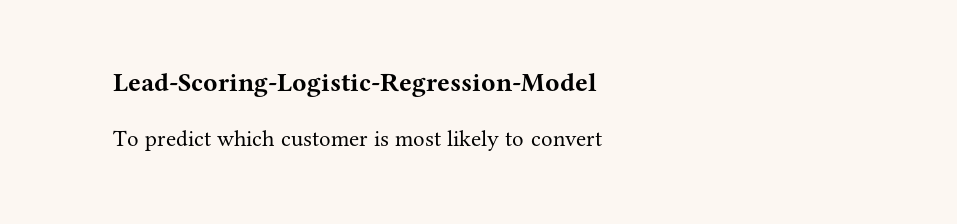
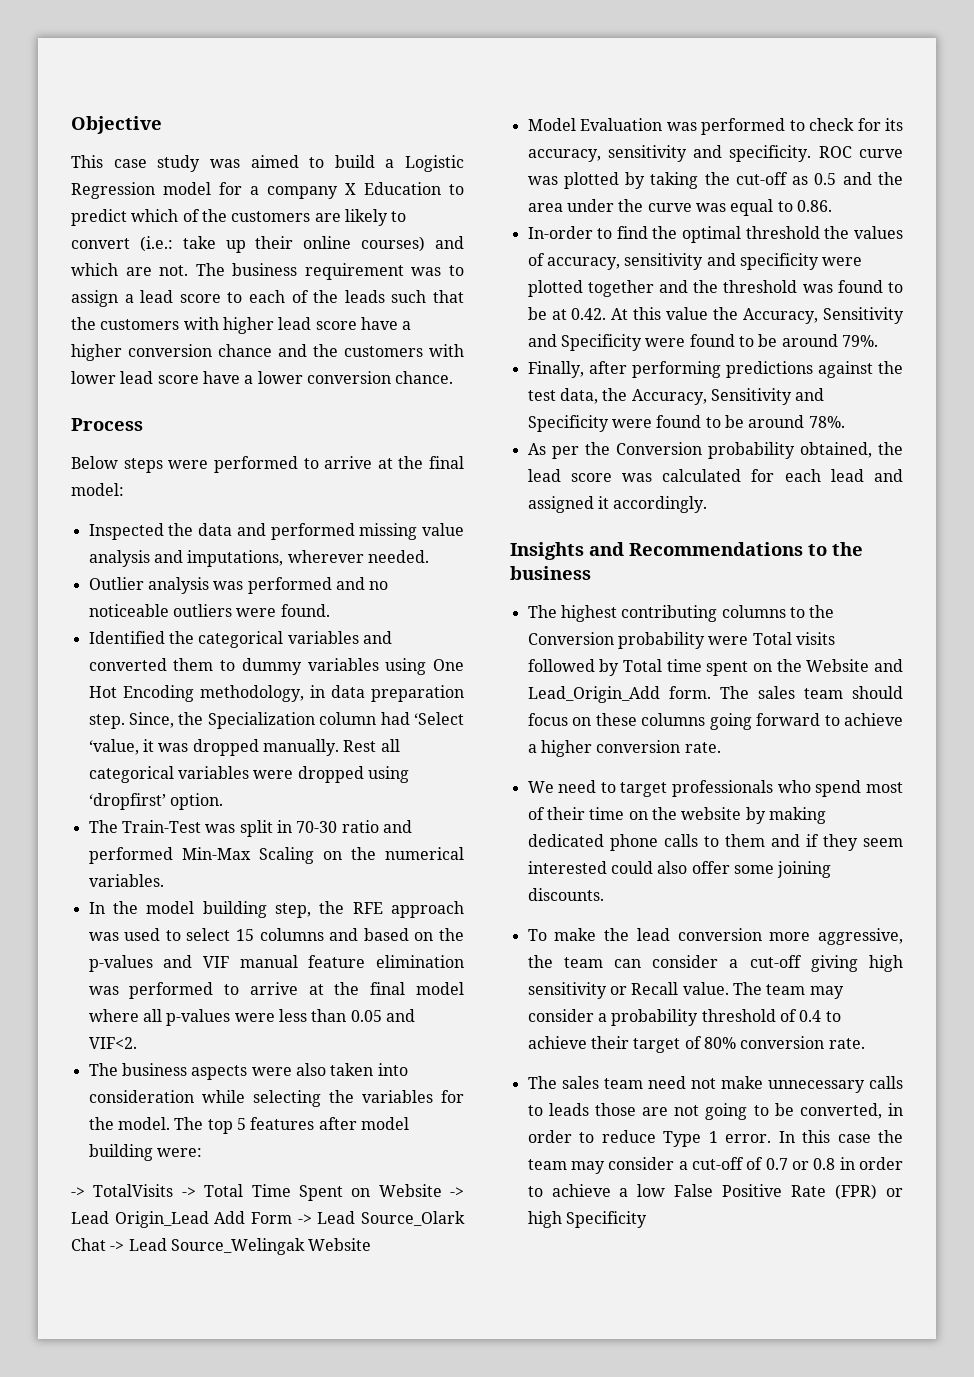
- Lead-Scoring-Logistic-Regression-Model
- To predict which customer is most likely to convert
+ Objective
+ This case study was aimed to build a Logistic Regression model for a company X Education to predict which of the customers are likely to convert (i.e.: take up their online courses) and which are not. The business requirement was to assign a lead score to each of the leads such that the customers with higher lead score have a higher conversion chance and the customers with lower lead score have a lower conversion chance.
+ Process
+ Below steps were performed to arrive at the final model:
+ Inspected the data and performed missing value analysis and imputations, wherever needed.
+ Outlier analysis was performed and no noticeable outliers were found.
+ Identified the categorical variables and converted them to dummy variables using One Hot Encoding methodology, in data preparation step. Since, the Specialization column had ‘Select ‘value, it was dropped manually. Rest all categorical variables were dropped using ‘dropfirst’ option.
+ The Train-Test was split in 70-30 ratio and performed Min-Max Scaling on the numerical variables.
+ In the model building step, the RFE approach was used to select 15 columns and based on the p-values and VIF manual feature elimination was performed to arrive at the final model where all p-values were less than 0.05 and VIF<2.
+ The business aspects were also taken into consideration while selecting the variables for the model. The top 5 features after model building were:
+ -> TotalVisits -> Total Time Spent on Website -> Lead Origin_Lead Add Form -> Lead Source_Olark Chat -> Lead Source_Welingak Website
+ Model Evaluation was performed to check for its accuracy, sensitivity and specificity. ROC curve was plotted by taking the cut-off as 0.5 and the area under the curve was equal to 0.86.
+ In-order to find the optimal threshold the values of accuracy, sensitivity and specificity were plotted together and the threshold was found to be at 0.42. At this value the Accuracy, Sensitivity and Specificity were found to be around 79%.
+ Finally, after performing predictions against the test data, the Accuracy, Sensitivity and Specificity were found to be around 78%.
+ As per the Conversion probability obtained, the lead score was calculated for each lead and assigned it accordingly.
+ Insights and Recommendations to the business
+ The highest contributing columns to the Conversion probability were Total visits followed by Total time spent on the Website and Lead_Origin_Add form. The sales team should focus on these columns going forward to achieve a higher conversion rate.
+ We need to target professionals who spend most of their time on the website by making dedicated phone calls to them and if they seem interested could also offer some joining discounts.
+ To make the lead conversion more aggressive, the team can consider a cut-off giving high sensitivity or Recall value. The team may consider a probability threshold of 0.4 to achieve their target of 80% conversion rate.
+ The sales team need not make unnecessary calls to leads those are not going to be converted, in order to reduce Type 1 error. In this case the team may consider a cut-off of 0.7 or 0.8 in order to achieve a low False Positive Rate (FPR) or high Specificity

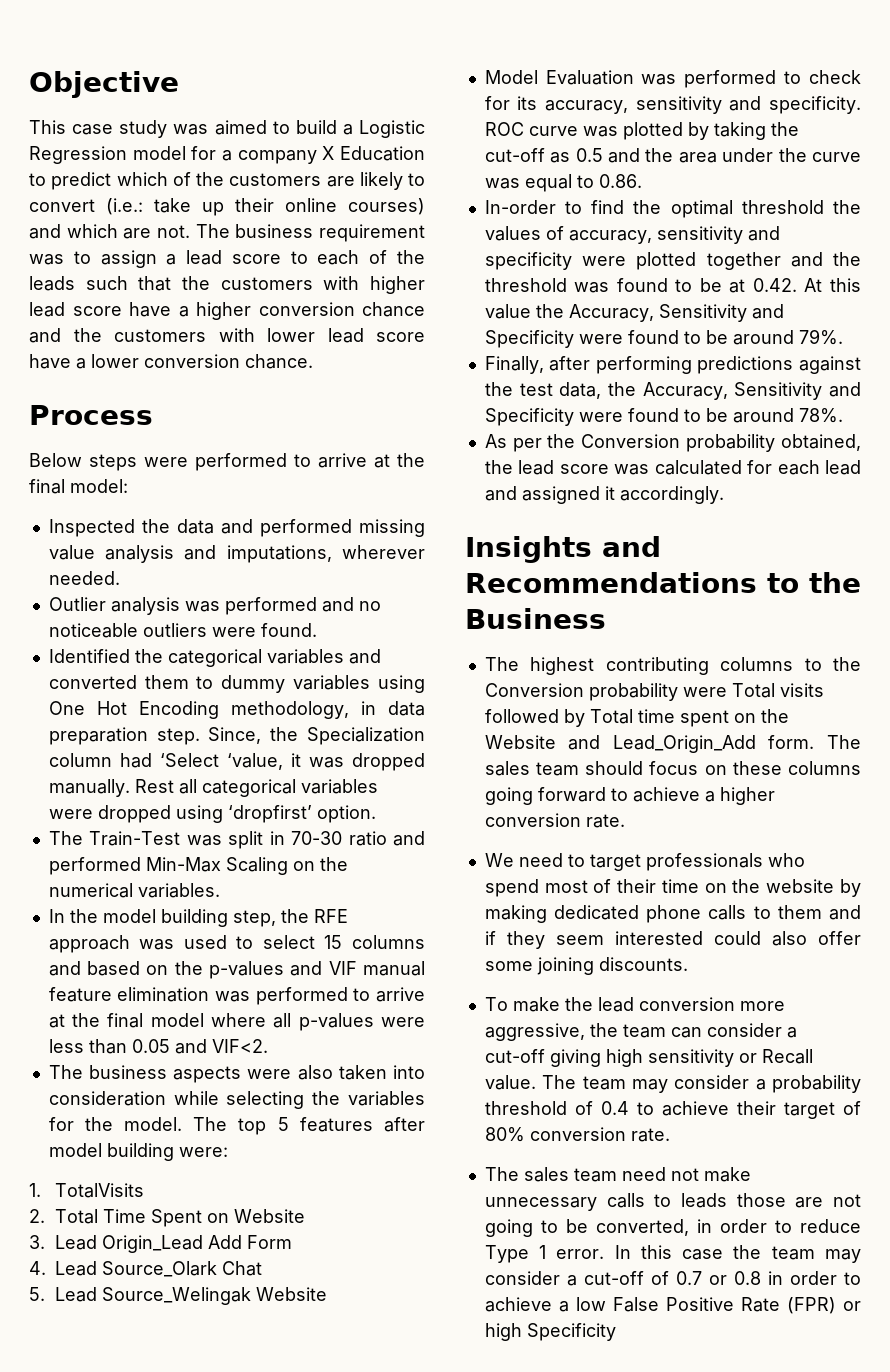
- -> TotalVisits -> Total Time Spent on Website -> Lead Origin_Lead Add Form -> Lead Source_Olark Chat -> Lead Source_Welingak Website
+ 1. TotalVisits
+ 2. Total Time Spent on Website
+ 3. Lead Origin_Lead Add Form
+ 4. Lead Source_Olark Chat
+ 5. Lead Source_Welingak Website
- Insights and Recommendations to the business
+ Insights and Recommendations to the Business

